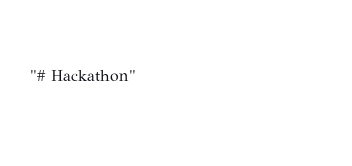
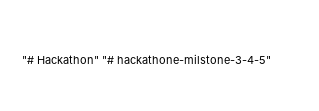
- "# Hackathon"
+ "# Hackathon" "# hackathone-milstone-3-4-5"

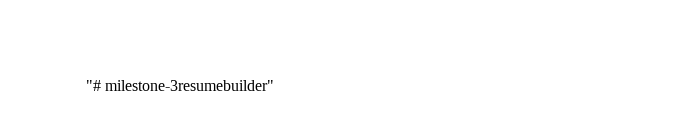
- "# Hackathon" "# hackathone-milstone-3-4-5"
+ "# milestone-3resumebuilder"

